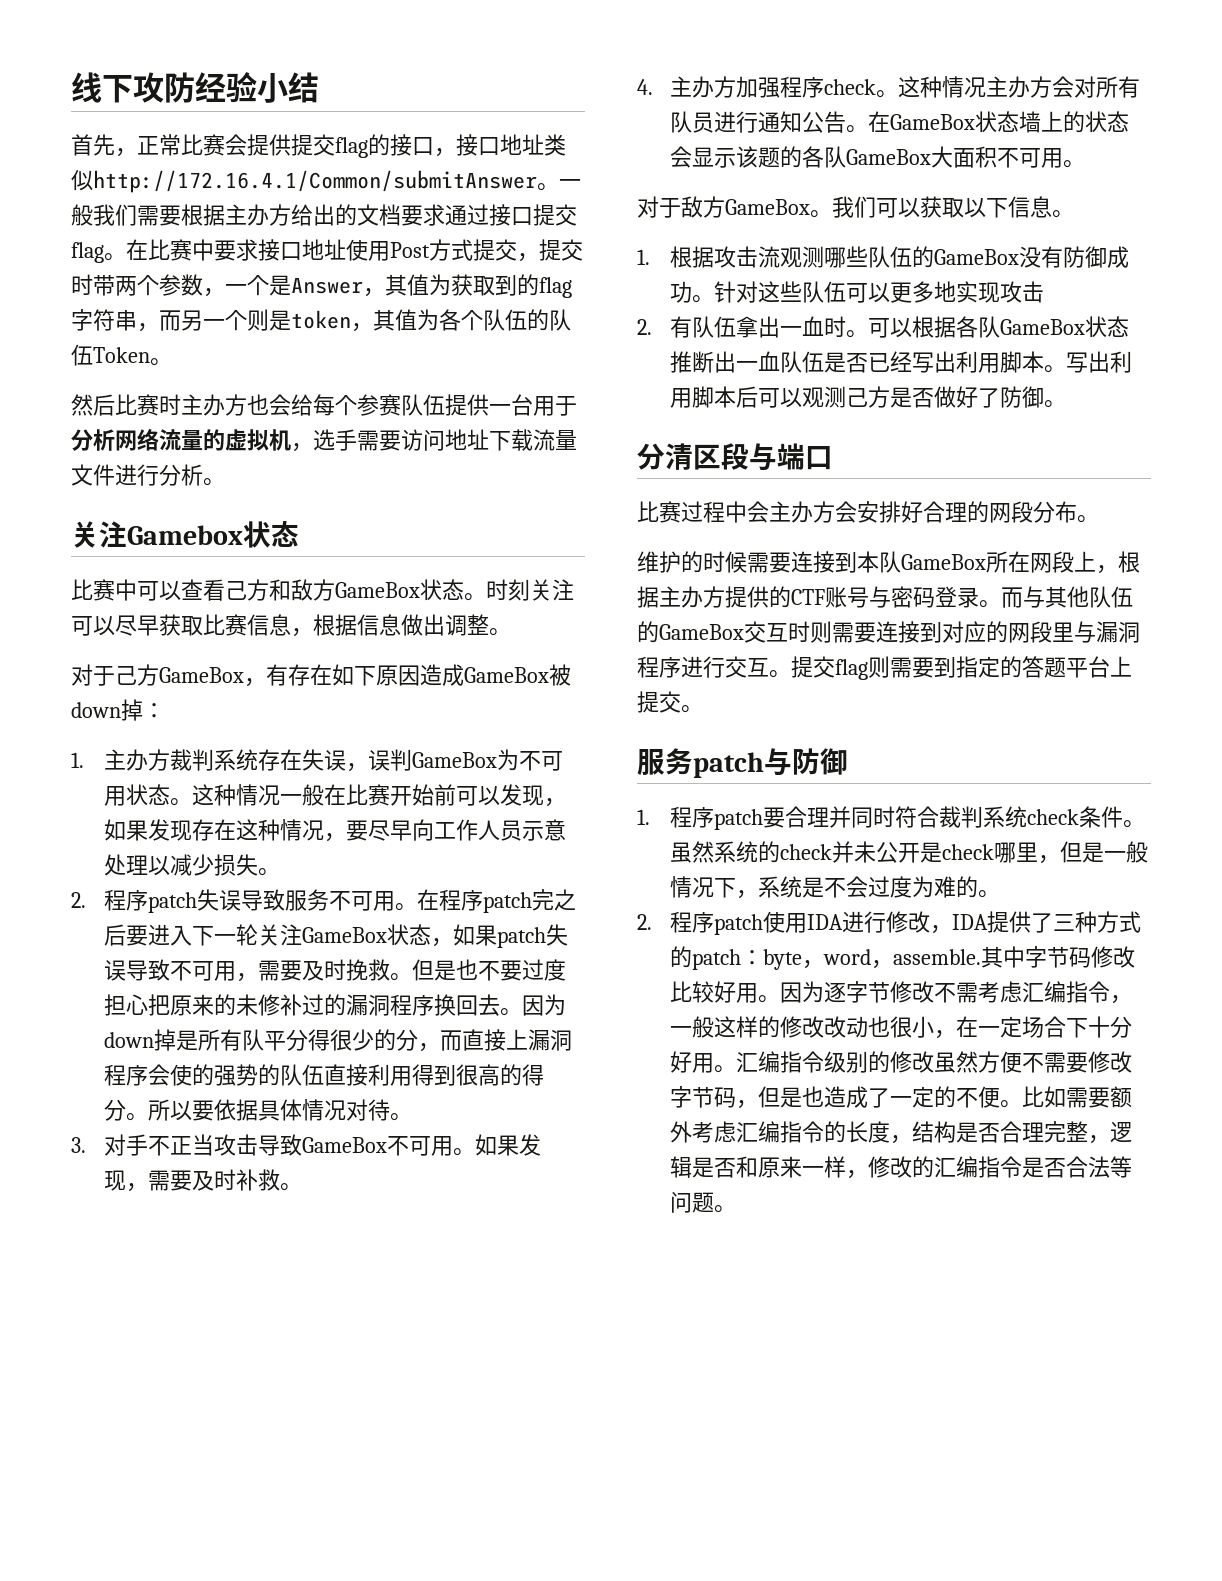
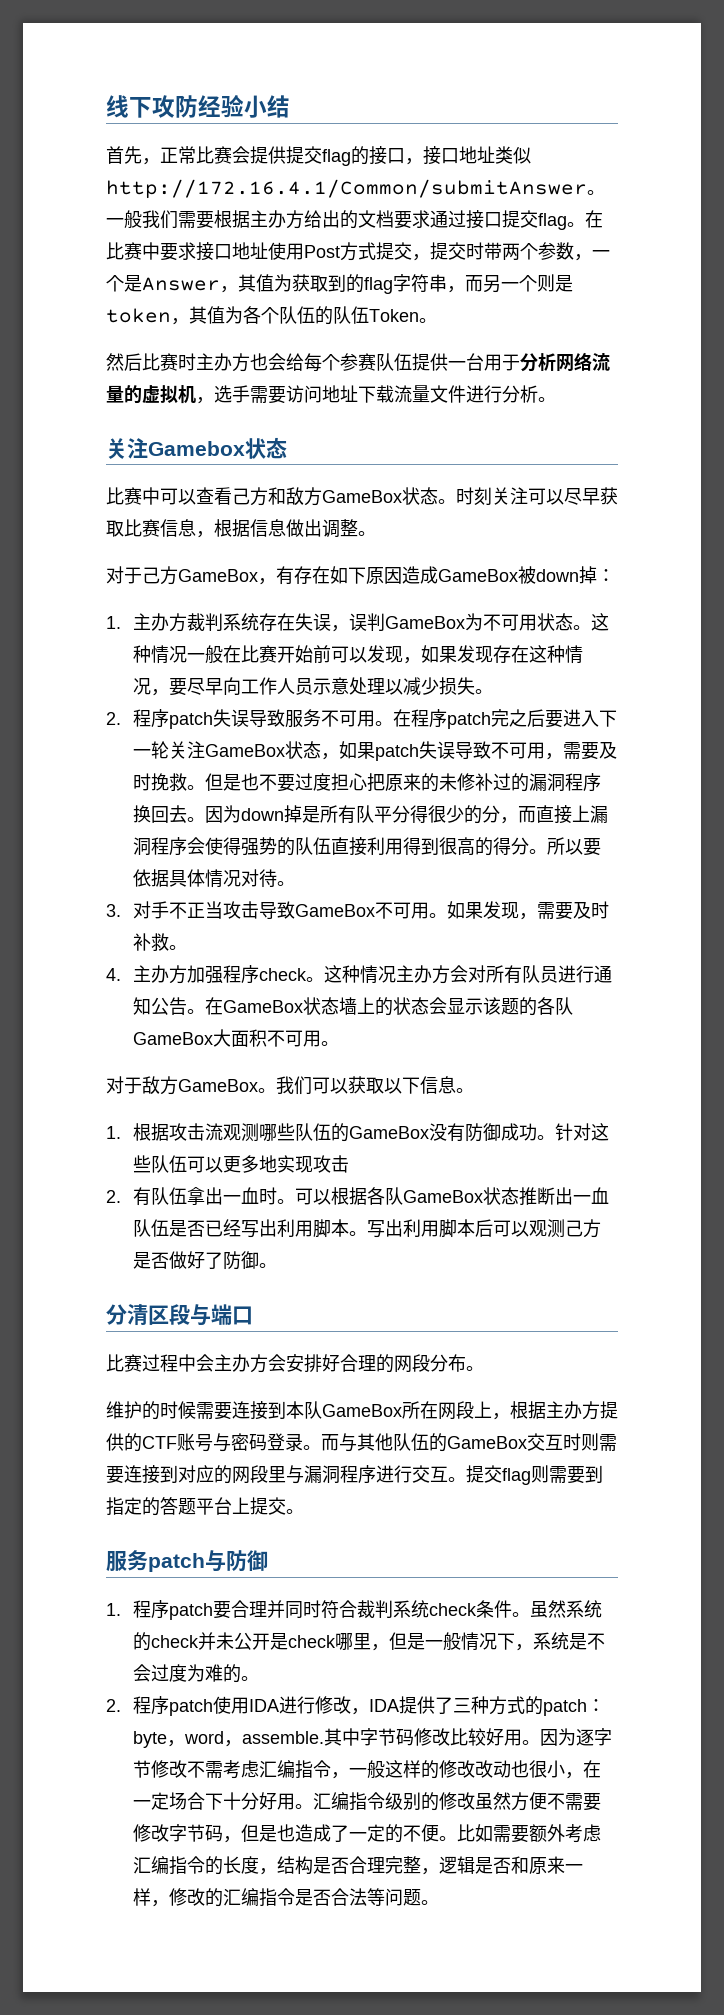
- 因为down掉是所有队平分得很少的分，而直接上漏洞程序会使的强势的队伍直接利用得到很高的得分。
+ 因为down掉是所有队平分得很少的分，而直接上漏洞程序会使得强势的队伍直接利用得到很高的得分。

